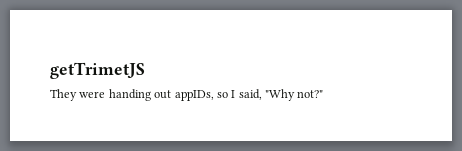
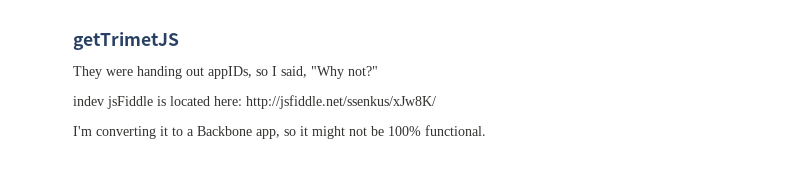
+ indev jsFiddle is located here: http://jsfiddle.net/ssenkus/xJw8K/
+ I'm converting it to a Backbone app, so it might not be 100% functional.

